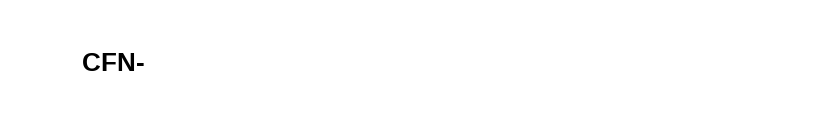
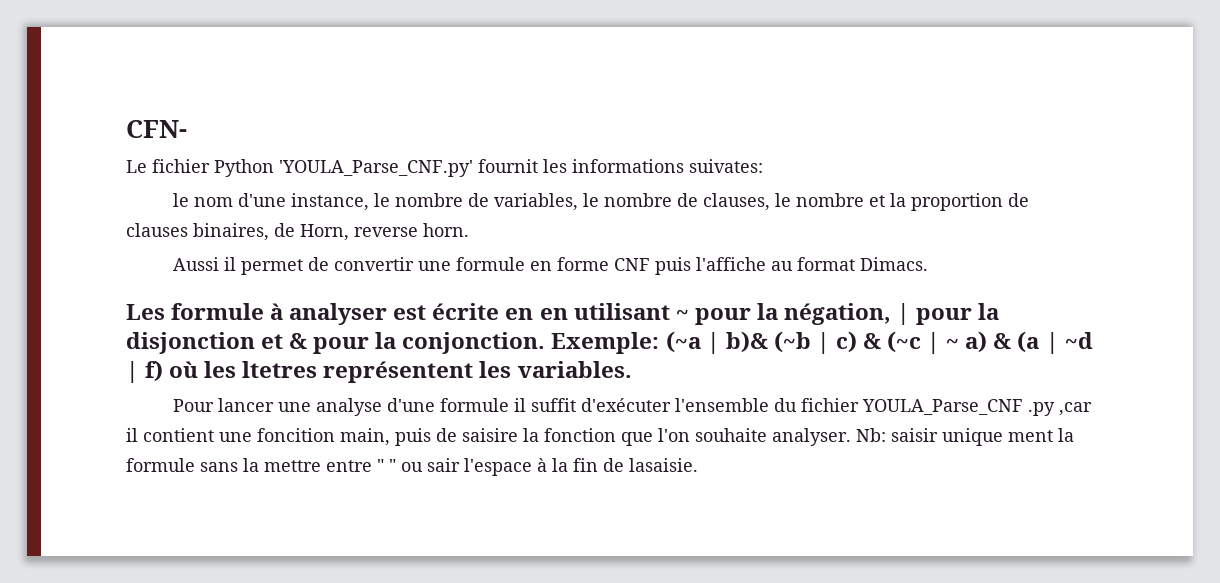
+ Le fichier Python 'YOULA_Parse_CNF.py' fournit les informations suivates:
+ le nom d'une instance, le nombre de variables, le nombre de clauses, le nombre et la proportion de clauses binaires, de Horn, reverse horn.
+ Aussi il permet de convertir une formule en forme CNF puis l'affiche au format Dimacs.
+ Les formule à analyser est écrite en en utilisant ~ pour la négation, | pour la disjonction et & pour la conjonction. Exemple: (~a | b)& (~b | c) & (~c | ~ a) & (a | ~d | f) où les ltetres représentent les variables.
+ Pour lancer une analyse d'une formule il suffit d'exécuter l'ensemble du fichier YOULA_Parse_CNF .py ,car il contient une foncition main, puis de saisire la fonction que l'on souhaite analyser. Nb: saisir unique ment la formule sans la mettre entre " " ou sair l'espace à la fin de lasaisie.

